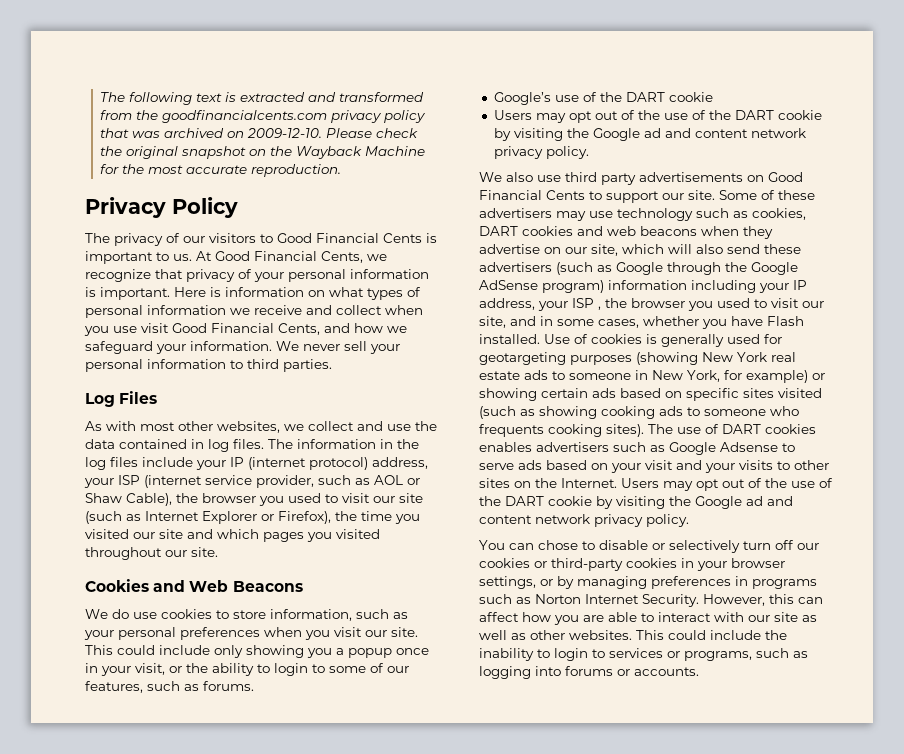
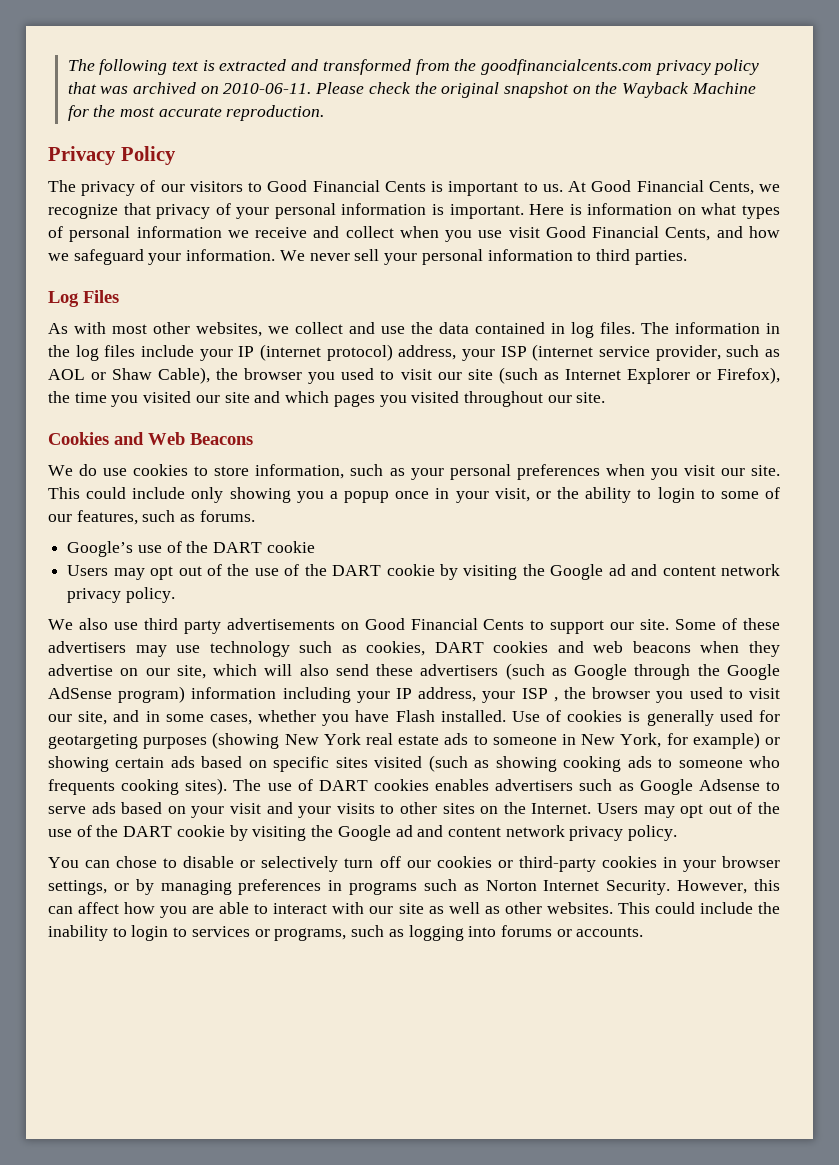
- The following text is extracted and transformed from the goodfinancialcents.com privacy policy that was archived on 2009-12-10.
+ The following text is extracted and transformed from the goodfinancialcents.com privacy policy that was archived on 2010-06-11.

